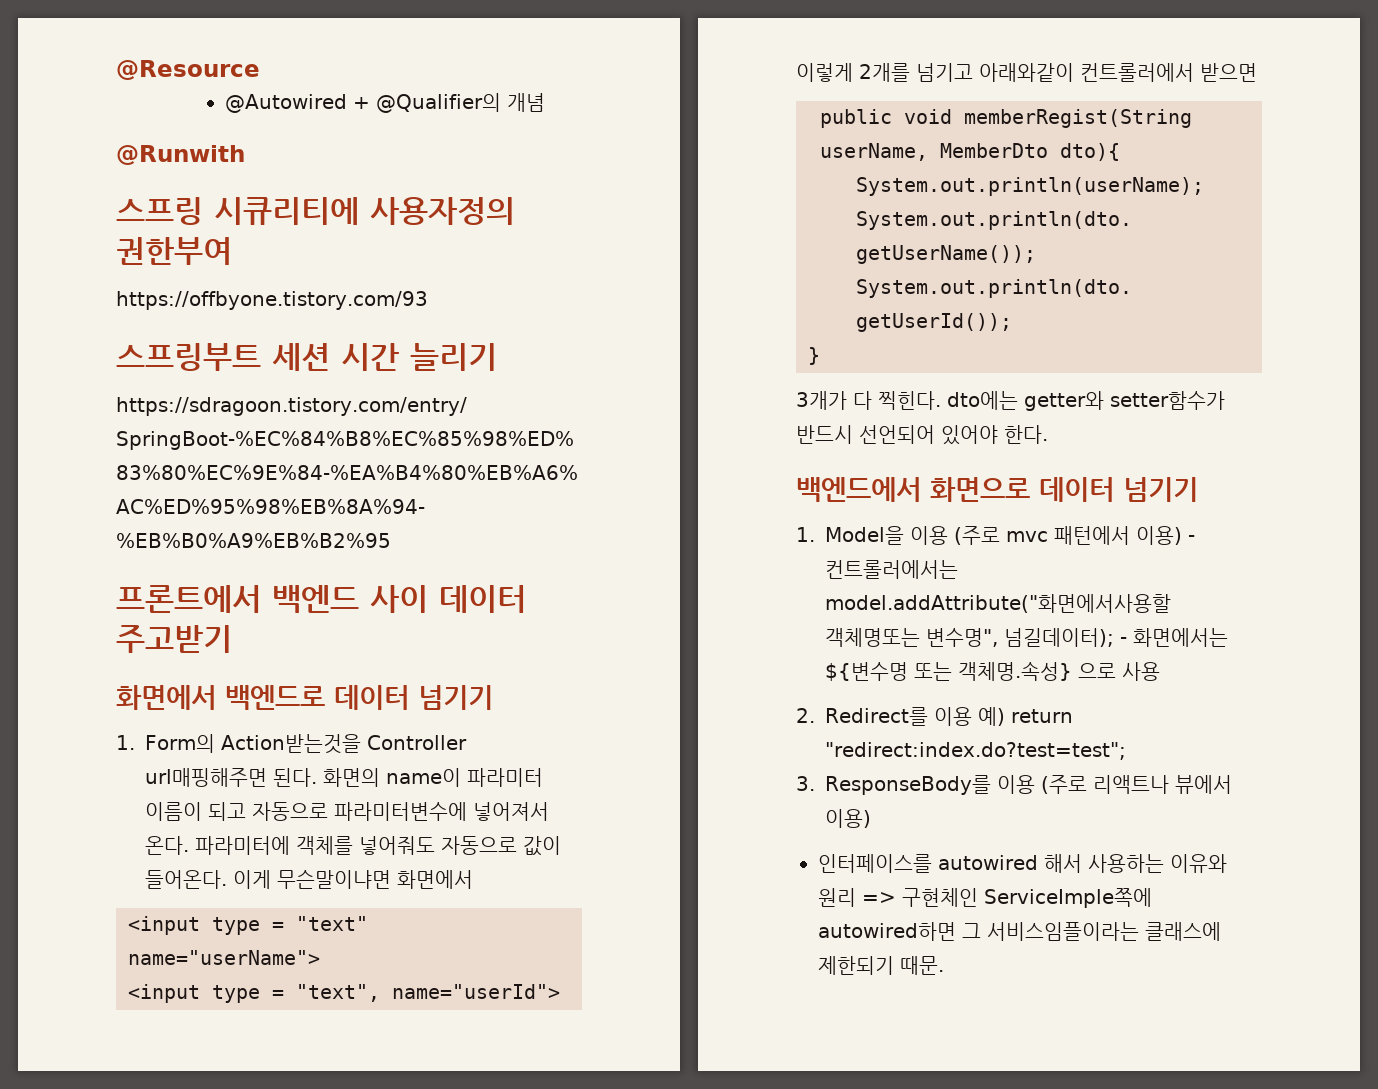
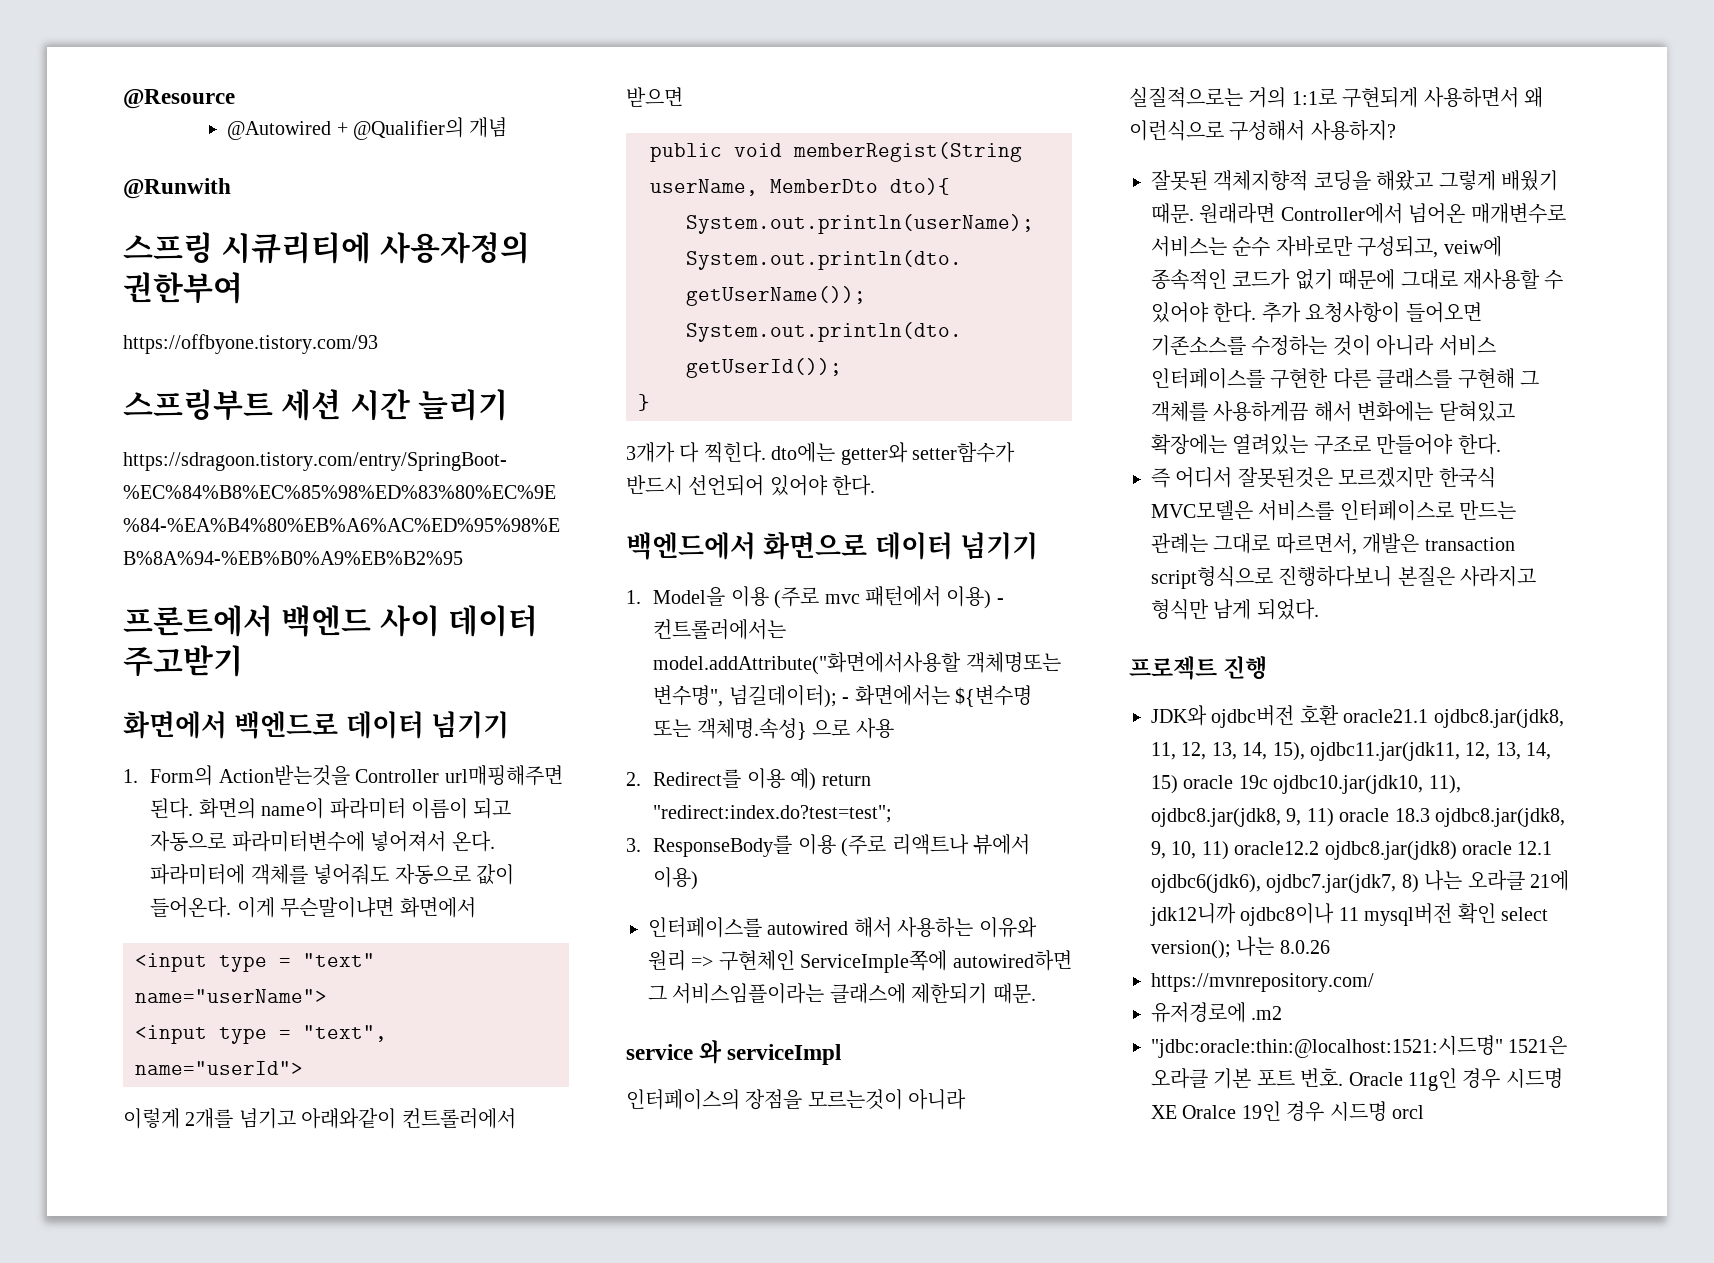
+ service 와 serviceImpl
+ 인터페이스의 장점을 모르는것이 아니라 실질적으로는 거의 1:1로 구현되게 사용하면서 왜 이런식으로 구성해서 사용하지?
+ 잘못된 객체지향적 코딩을 해왔고 그렇게 배웠기 때문. 원래라면 Controller에서 넘어온 매개변수로 서비스는 순수 자바로만 구성되고, veiw에 종속적인 코드가 없기 때문에 그대로 재사용할 수 있어야 한다. 추가 요청사항이 들어오면 기존소스를 수정하는 것이 아니라 서비스 인터페이스를 구현한 다른 클래스를 구현해 그 객체를 사용하게끔 해서 변화에는 닫혀있고 확장에는 열려있는 구조로 만들어야 한다.
+ 즉 어디서 잘못된것은 모르겠지만 한국식 MVC모델은 서비스를 인터페이스로 만드는 관례는 그대로 따르면서, 개발은 transaction script형식으로 진행하다보니 본질은 사라지고 형식만 남게 되었다.
+ 프로젝트 진행
+ JDK와 ojdbc버전 호환 oracle21.1 ojdbc8.jar(jdk8, 11, 12, 13, 14, 15), ojdbc11.jar(jdk11, 12, 13, 14, 15) oracle 19c ojdbc10.jar(jdk10, 11), ojdbc8.jar(jdk8, 9, 11) oracle 18.3 ojdbc8.jar(jdk8, 9, 10, 11) oracle12.2 ojdbc8.jar(jdk8) oracle 12.1 ojdbc6(jdk6), ojdbc7.jar(jdk7, 8) 나는 오라클 21에 jdk12니까 ojdbc8이나 11 mysql버전 확인 select version(); 나는 8.0.26
+ https://mvnrepository.com/
+ 유저경로에 .m2
+ "jdbc:oracle:thin:@localhost:1521:시드명" 1521은 오라클 기본 포트 번호. Oracle 11g인 경우 시드명 XE Oralce 19인 경우 시드명 orcl

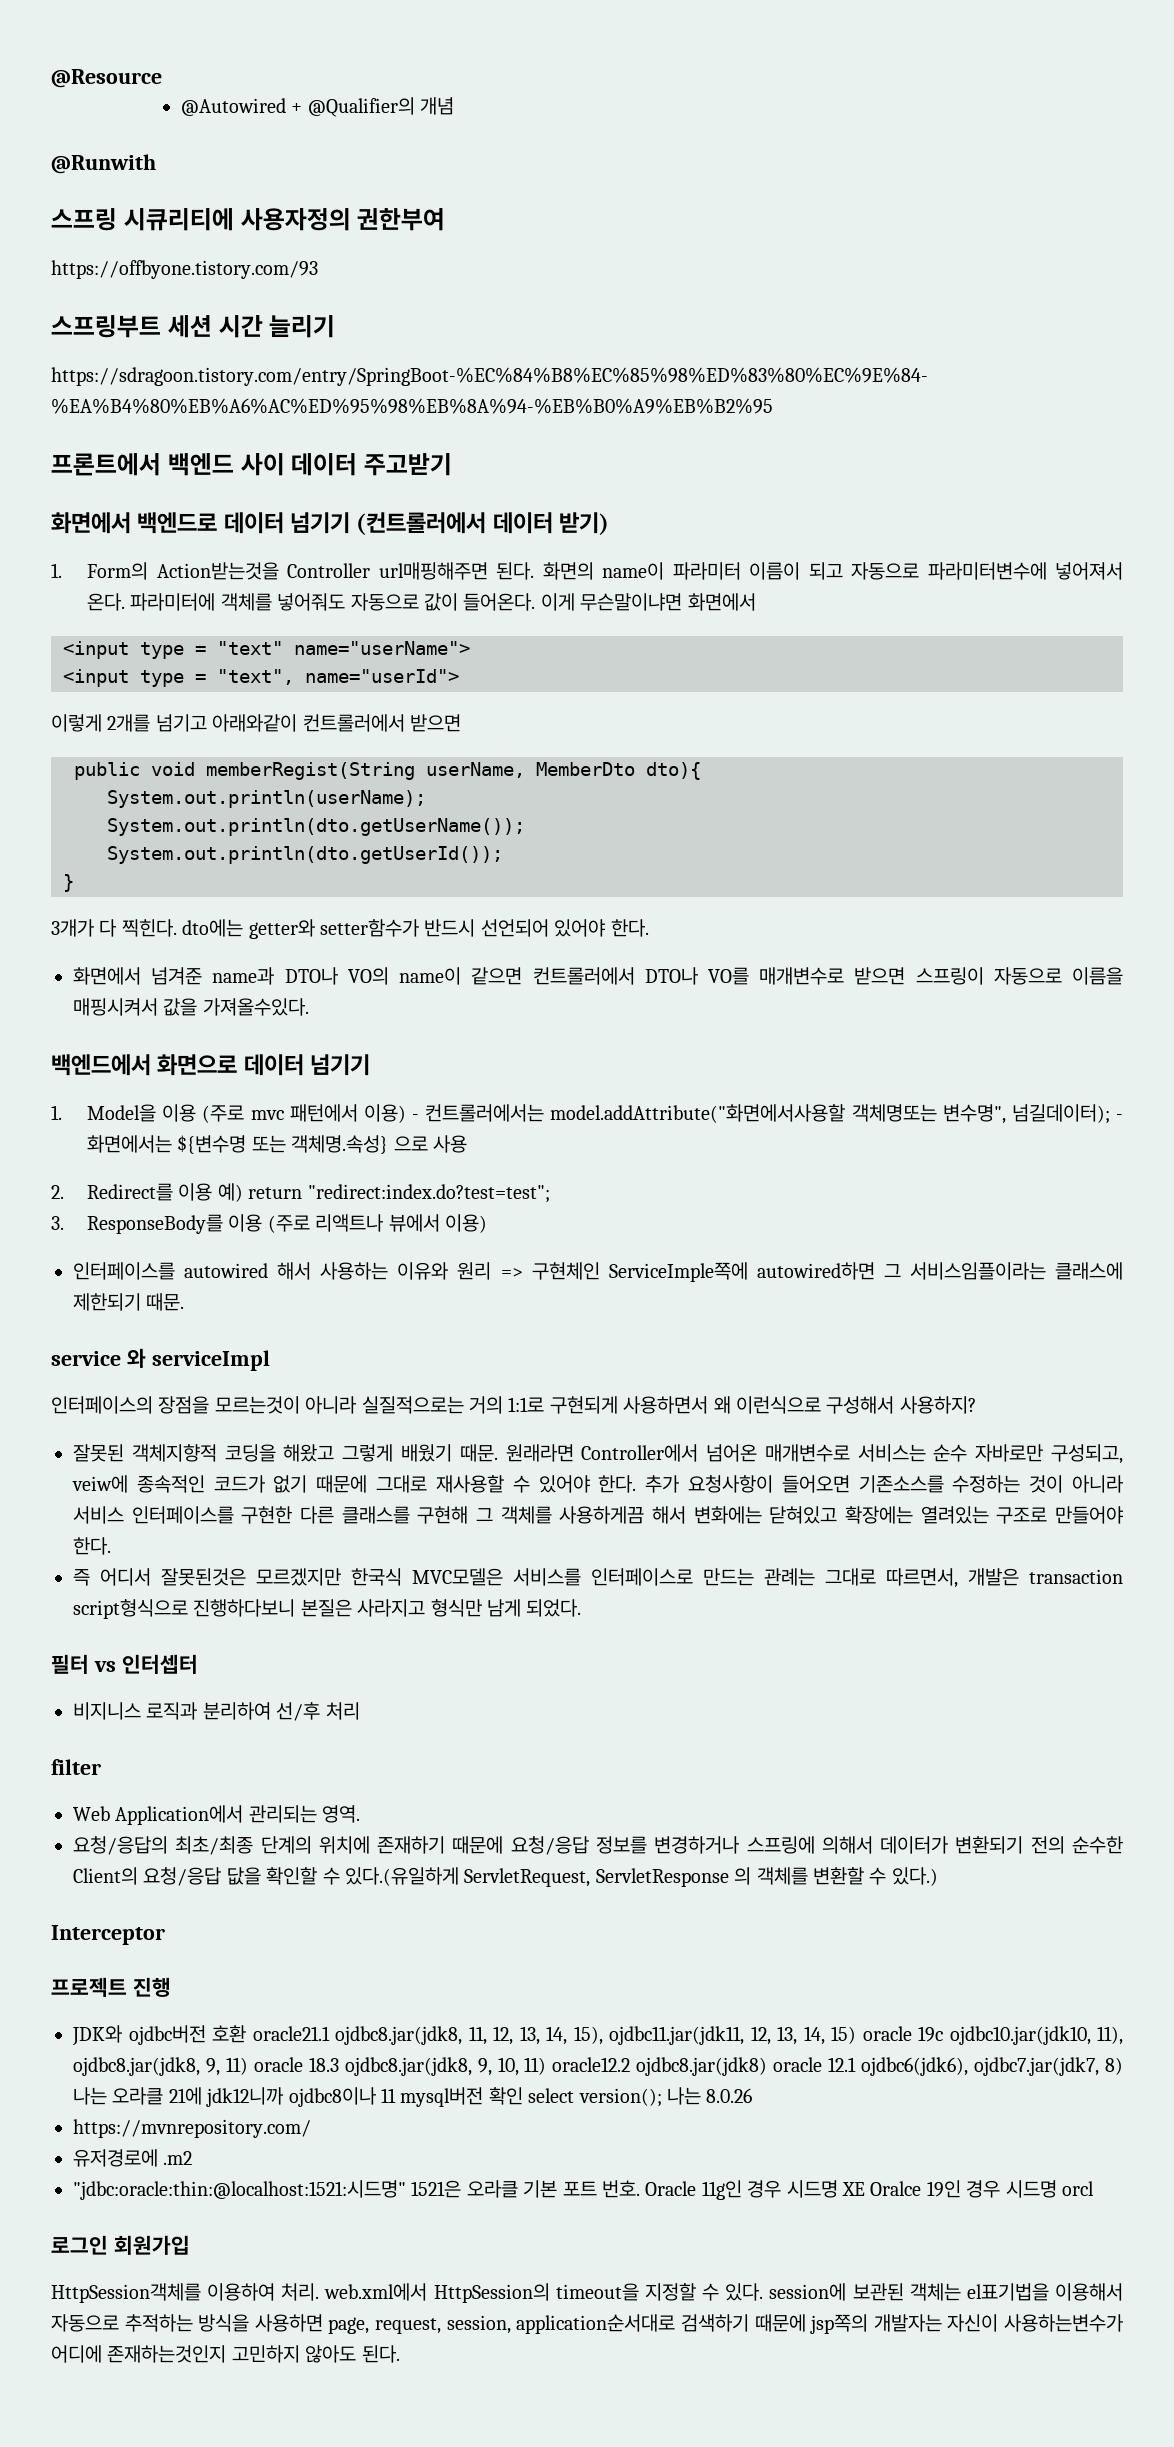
- 화면에서 백엔드로 데이터 넘기기
+ 화면에서 백엔드로 데이터 넘기기 (컨트롤러에서 데이터 받기)
+ 화면에서 넘겨준 name과 DTO나 VO의 name이 같으면 컨트롤러에서 DTO나 VO를 매개변수로 받으면 스프링이 자동으로 이름을 매핑시켜서 값을 가져올수있다.
+ 필터 vs 인터셉터
+ 비지니스 로직과 분리하여 선/후 처리
+ filter
+ Web Application에서 관리되는 영역.
+ 요청/응답의 최초/최종 단계의 위치에 존재하기 때문에 요청/응답 정보를 변경하거나 스프링에 의해서 데이터가 변환되기 전의 순수한 Client의 요청/응답 닶을 확인할 수 있다.(유일하게 ServletRequest, ServletResponse 의 객체를 변환할 수 있다.)
+ Interceptor
+ 로그인 회원가입
+ HttpSession객체를 이용하여 처리. web.xml에서 HttpSession의 timeout을 지정할 수 있다. session에 보관된 객체는 el표기법을 이용해서 자동으로 추적하는 방식을 사용하면 page, request, session, application순서대로 검색하기 때문에 jsp쪽의 개발자는 자신이 사용하는변수가 어디에 존재하는것인지 고민하지 않아도 된다.

